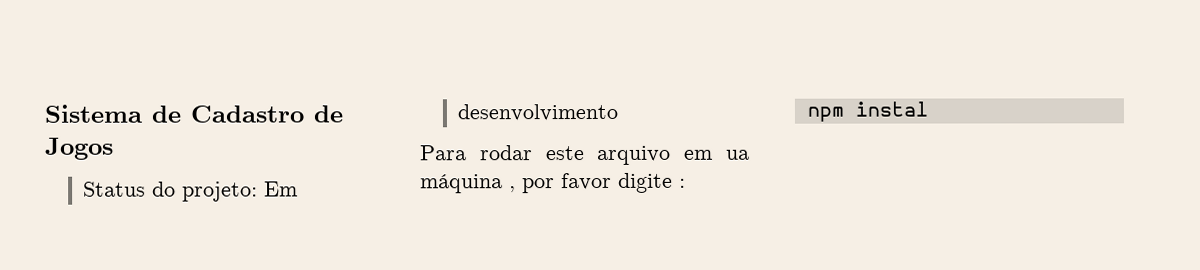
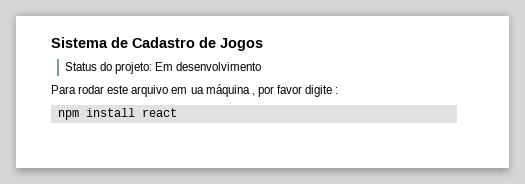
- npm instal
+ npm install react

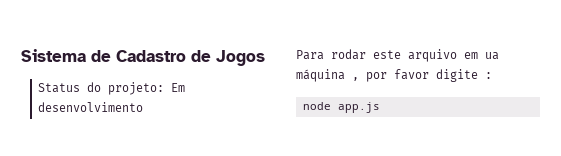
- npm install react
+ node app.js

